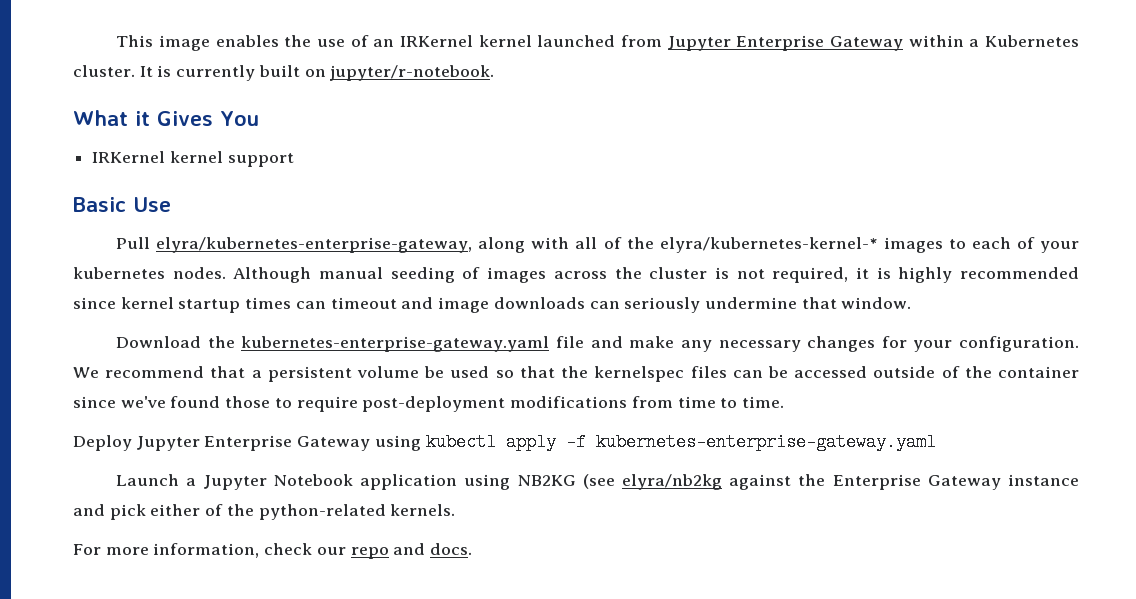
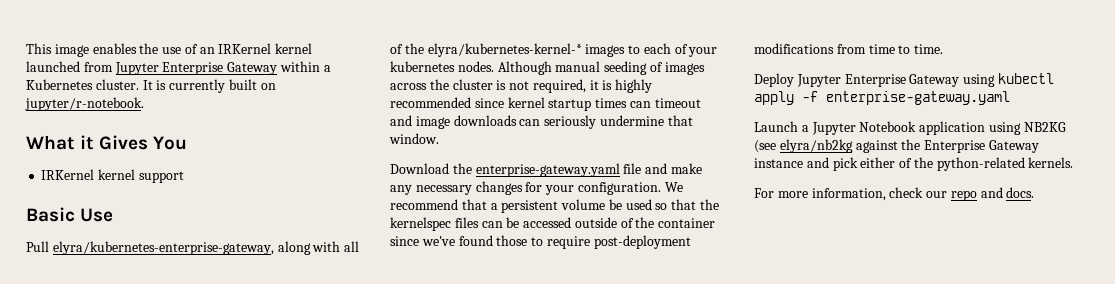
- Download the kubernetes-enterprise-gateway.yaml file and make any necessary changes for your configuration.
+ Download the enterprise-gateway.yaml file and make any necessary changes for your configuration.
- Deploy Jupyter Enterprise Gateway using kubectl apply -f kubernetes-enterprise-gateway.yaml
+ Deploy Jupyter Enterprise Gateway using kubectl apply -f enterprise-gateway.yaml

